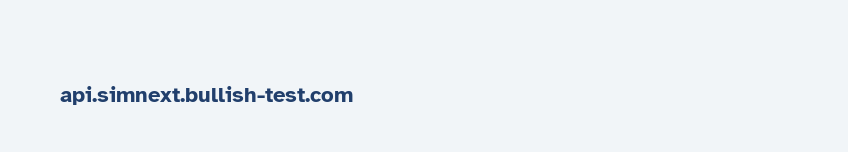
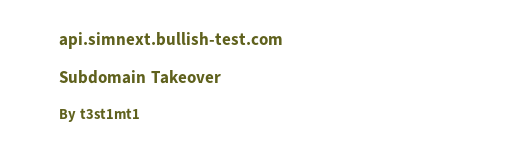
+ Subdomain Takeover
+ By t3st1mt1

